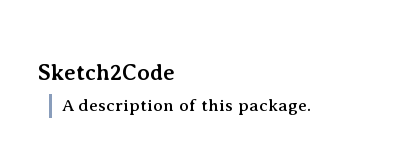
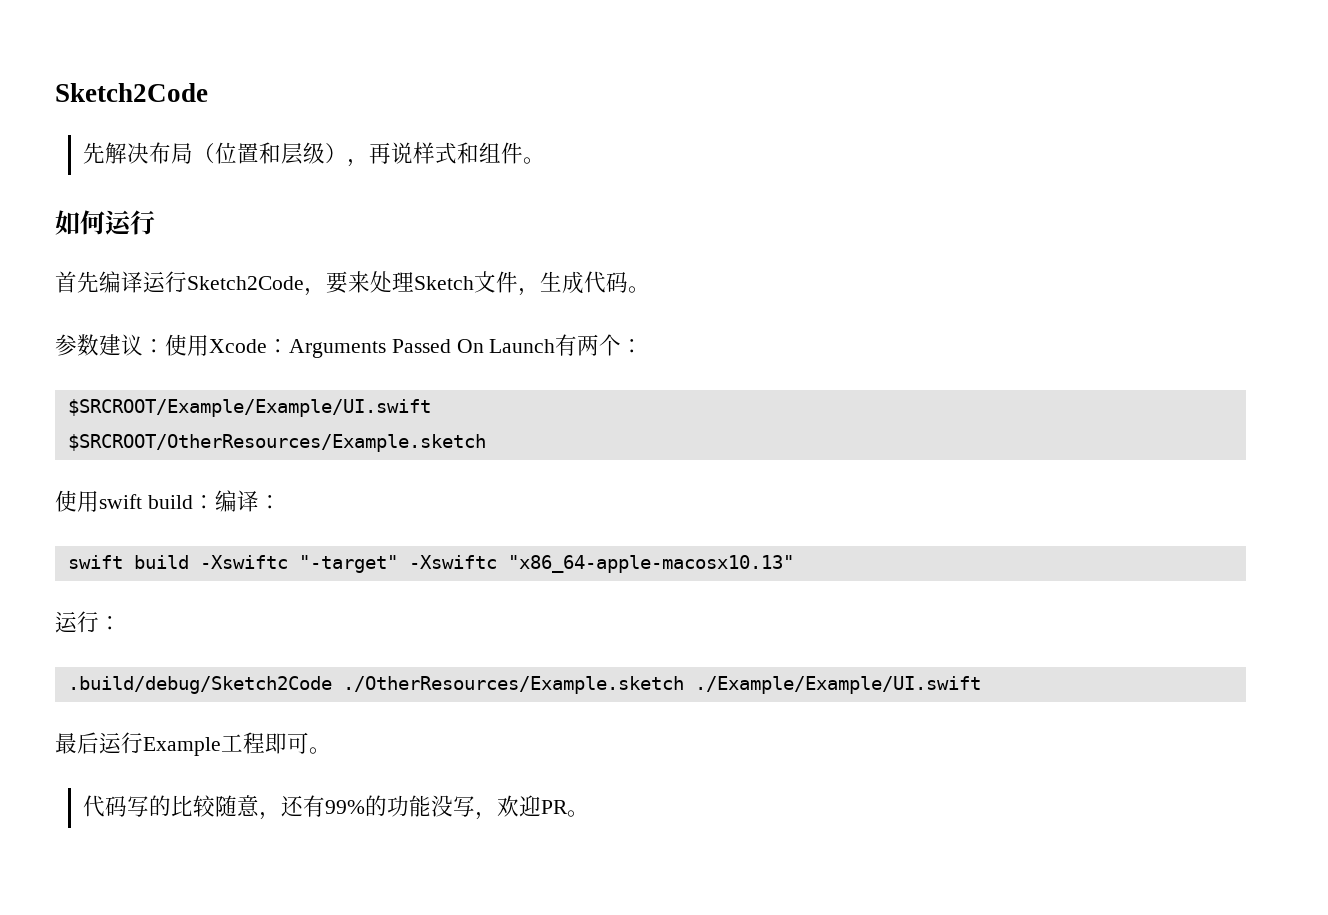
- A description of this package.
+ 先解决布局（位置和层级），再说样式和组件。
+ 如何运行
+ 首先编译运行Sketch2Code，要来处理Sketch文件，生成代码。
+ 参数建议：使用Xcode：Arguments Passed On Launch有两个：
+ $SRCROOT/Example/Example/UI.swift
+ $SRCROOT/OtherResources/Example.sketch
+ 使用swift build：编译：
+ swift build -Xswiftc "-target" -Xswiftc "x86_64-apple-macosx10.13"
+ 运行：
+ .build/debug/Sketch2Code ./OtherResources/Example.sketch ./Example/Example/UI.swift
+ 最后运行Example工程即可。
+ 代码写的比较随意，还有99%的功能没写，欢迎PR。

